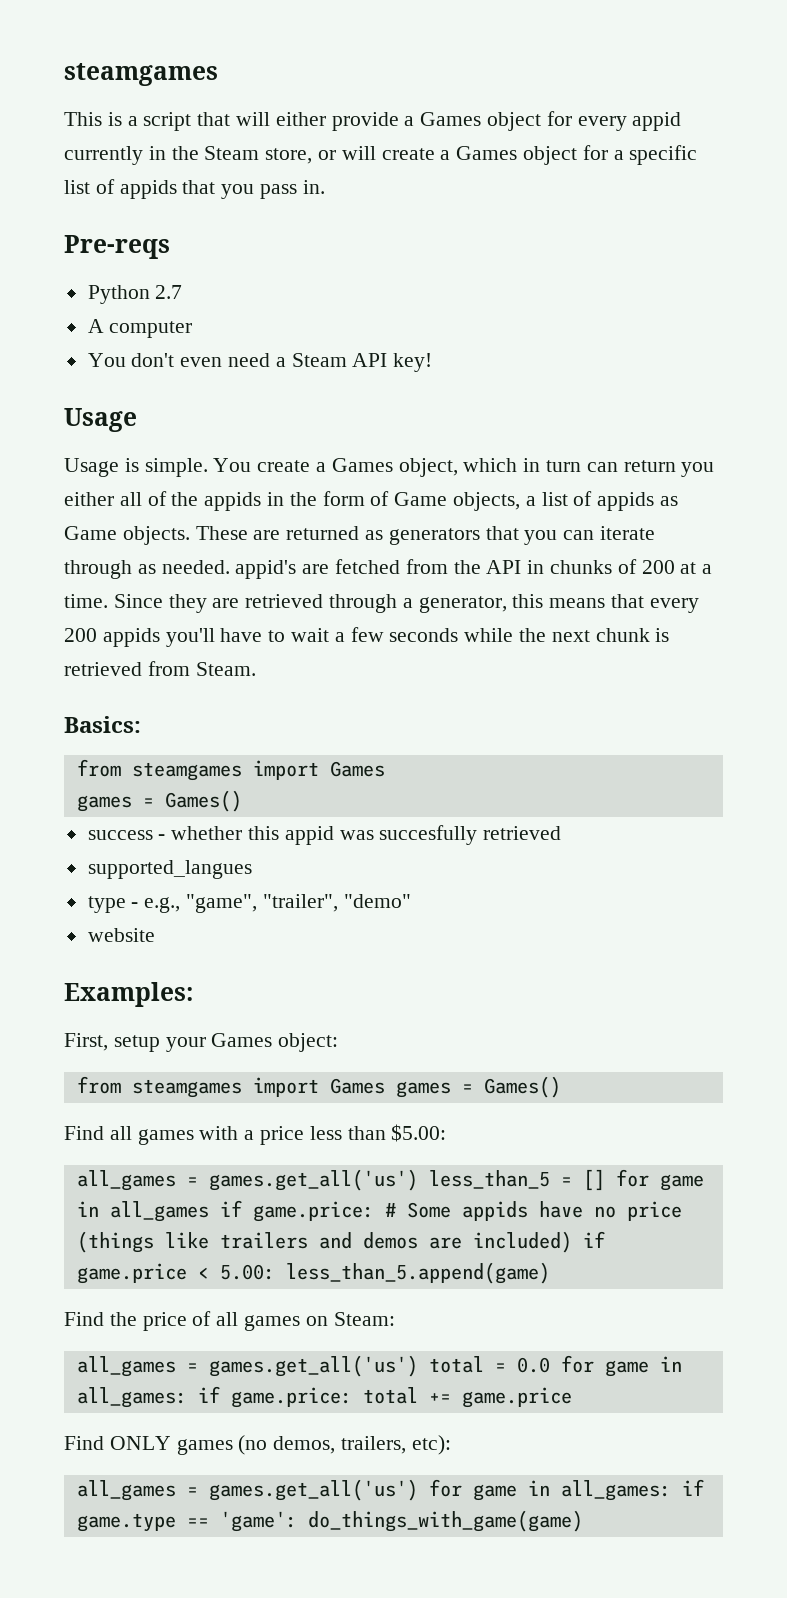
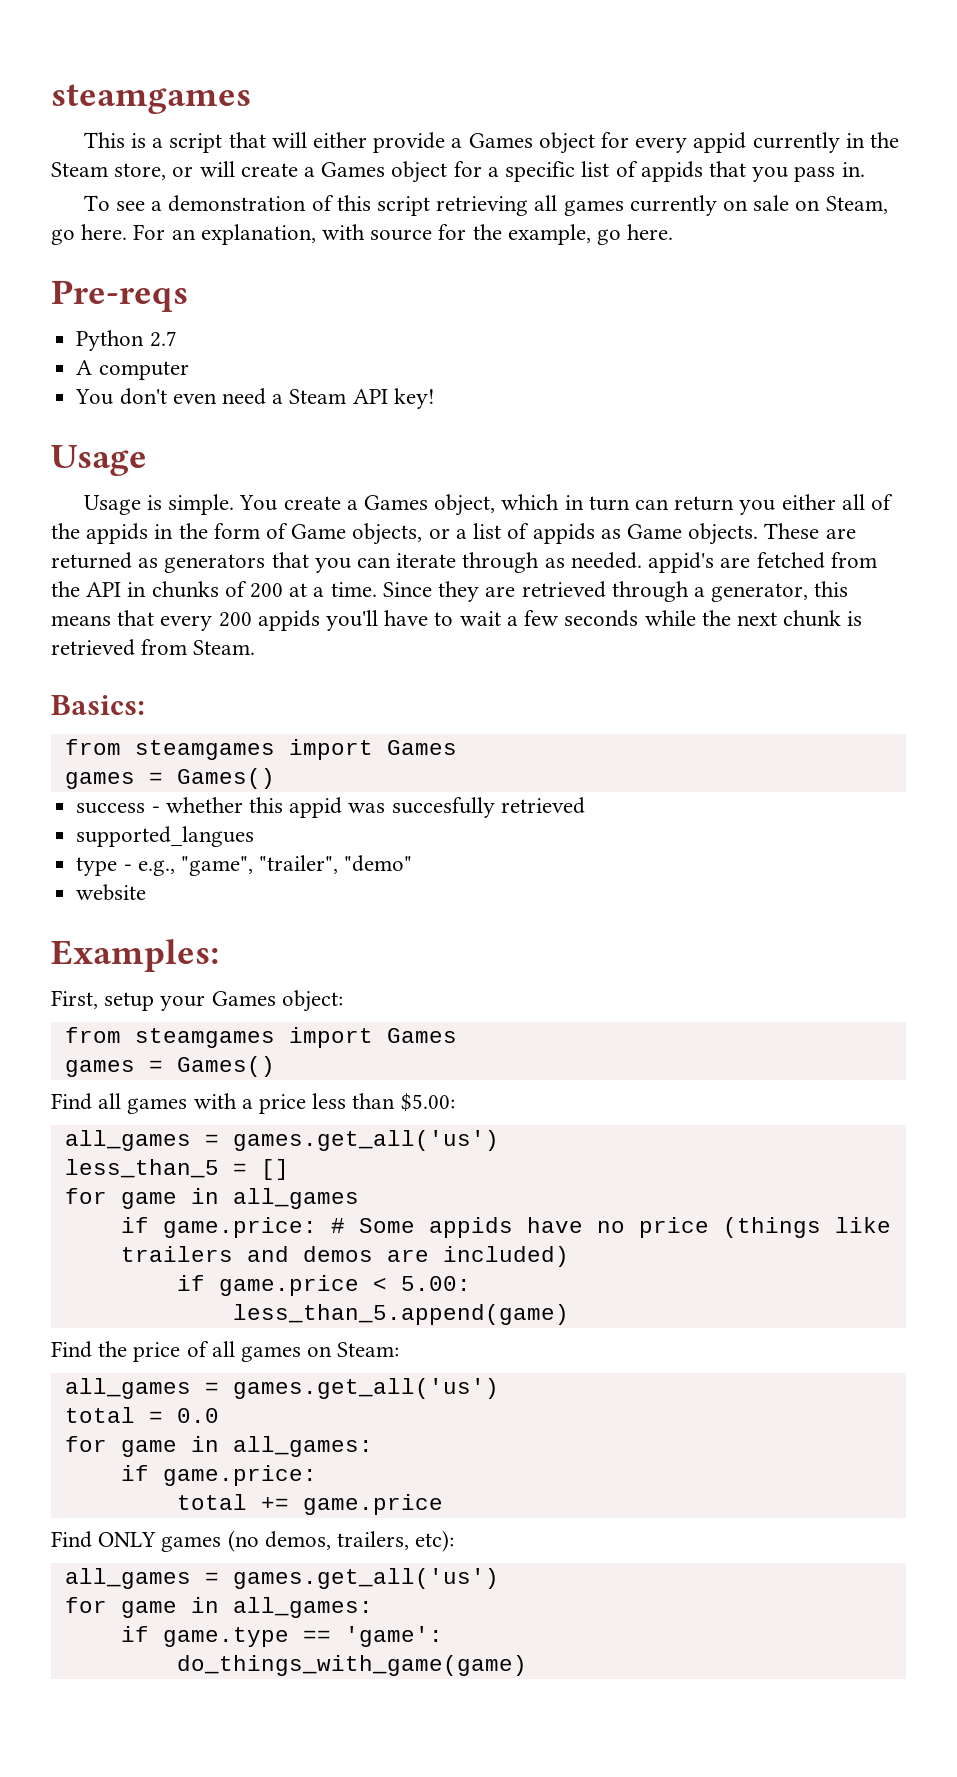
+ To see a demonstration of this script retrieving all games currently on sale on Steam, go here. For an explanation, with source for the example, go here.
- You create a Games object, which in turn can return you either all of the appids in the form of Game objects, a list of appids as Game objects.
+ You create a Games object, which in turn can return you either all of the appids in the form of Game objects, or a list of appids as Game objects.
  First, setup your Games object:
- from steamgames import Games games = Games()
+ from steamgames import Games
+ games = Games()
  Find all games with a price less than $5.00:
- all_games = games.get_all('us') less_than_5 = [] for game in all_games if game.price: # Some appids have no price (things like trailers and demos are included) if game.price < 5.00: less_than_5.append(game)
+ all_games = games.get_all('us')
+ less_than_5 = []
+ for game in all_games
+ if game.price: # Some appids have no price (things like trailers and demos are included)
+ if game.price < 5.00:
+ less_than_5.append(game)
  Find the price of all games on Steam:
- all_games = games.get_all('us') total = 0.0 for game in all_games: if game.price: total += game.price
+ all_games = games.get_all('us')
+ total = 0.0
+ for game in all_games:
+ if game.price:
+ total += game.price
  Find ONLY games (no demos, trailers, etc):
- all_games = games.get_all('us') for game in all_games: if game.type == 'game': do_things_with_game(game)
+ all_games = games.get_all('us')
+ for game in all_games:
+ if game.type == 'game':
+ do_things_with_game(game)

